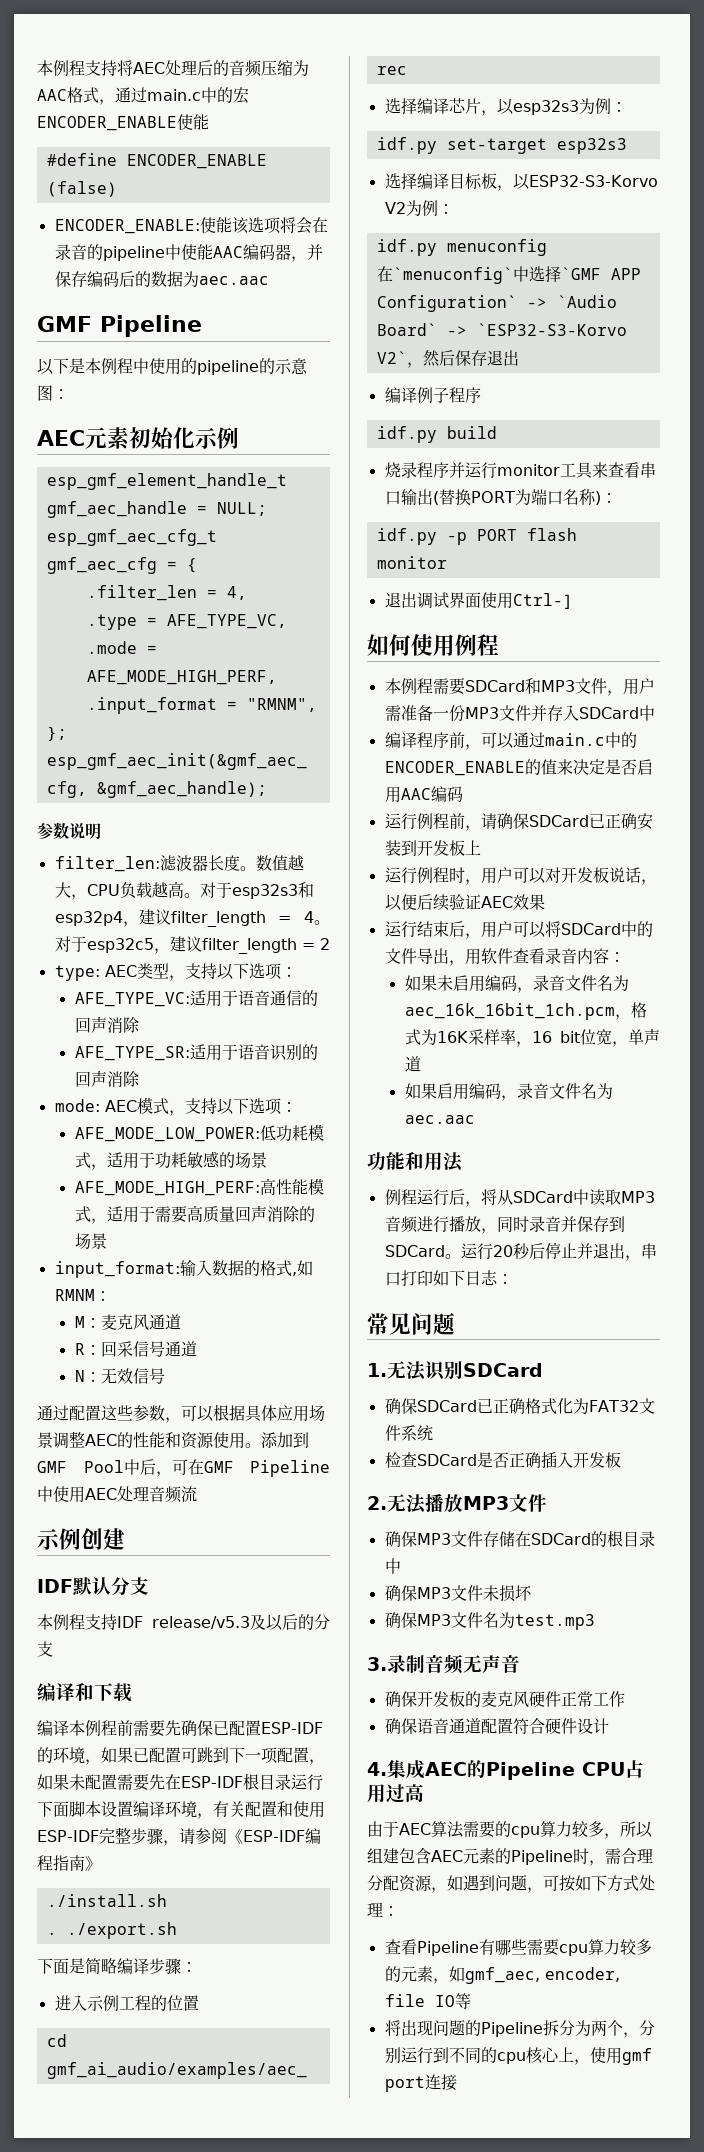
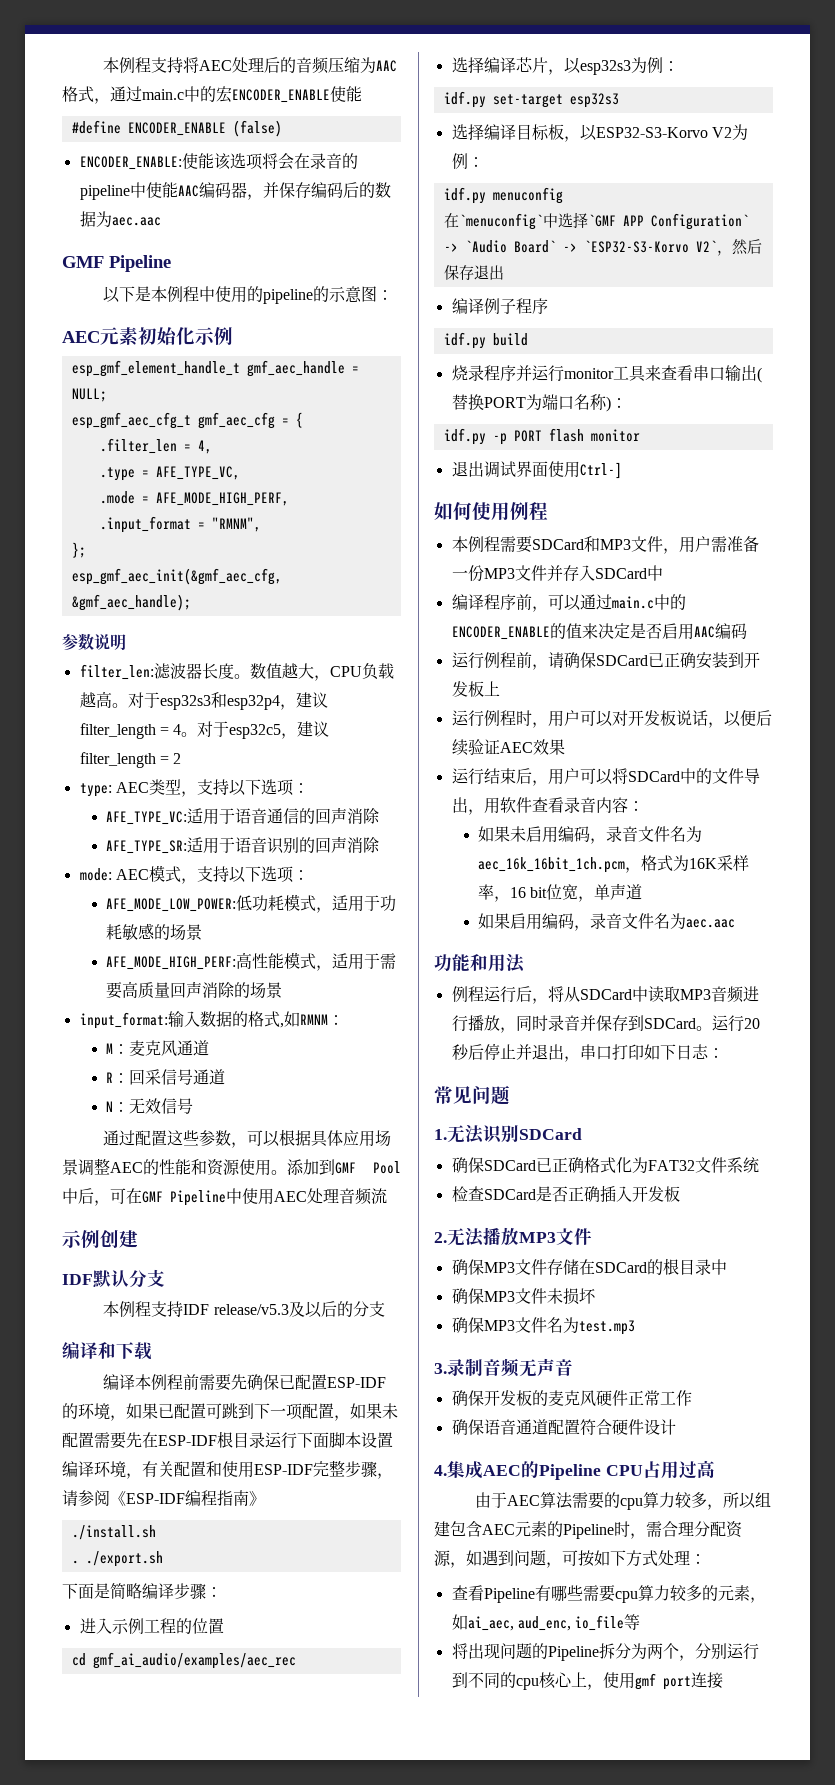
- 查看Pipeline有哪些需要cpu算力较多的元素，如gmf_aec, encoder, file IO等
+ 查看Pipeline有哪些需要cpu算力较多的元素，如ai_aec, aud_enc, io_file等

